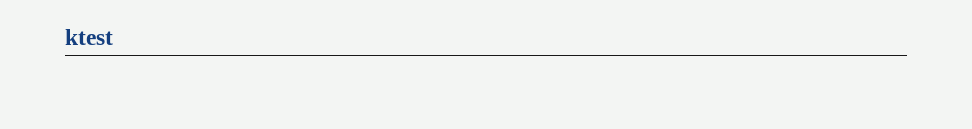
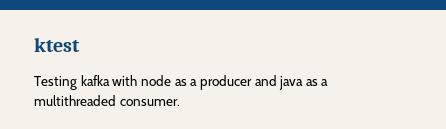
+ Testing kafka with node as a producer and java as a multithreaded consumer.

